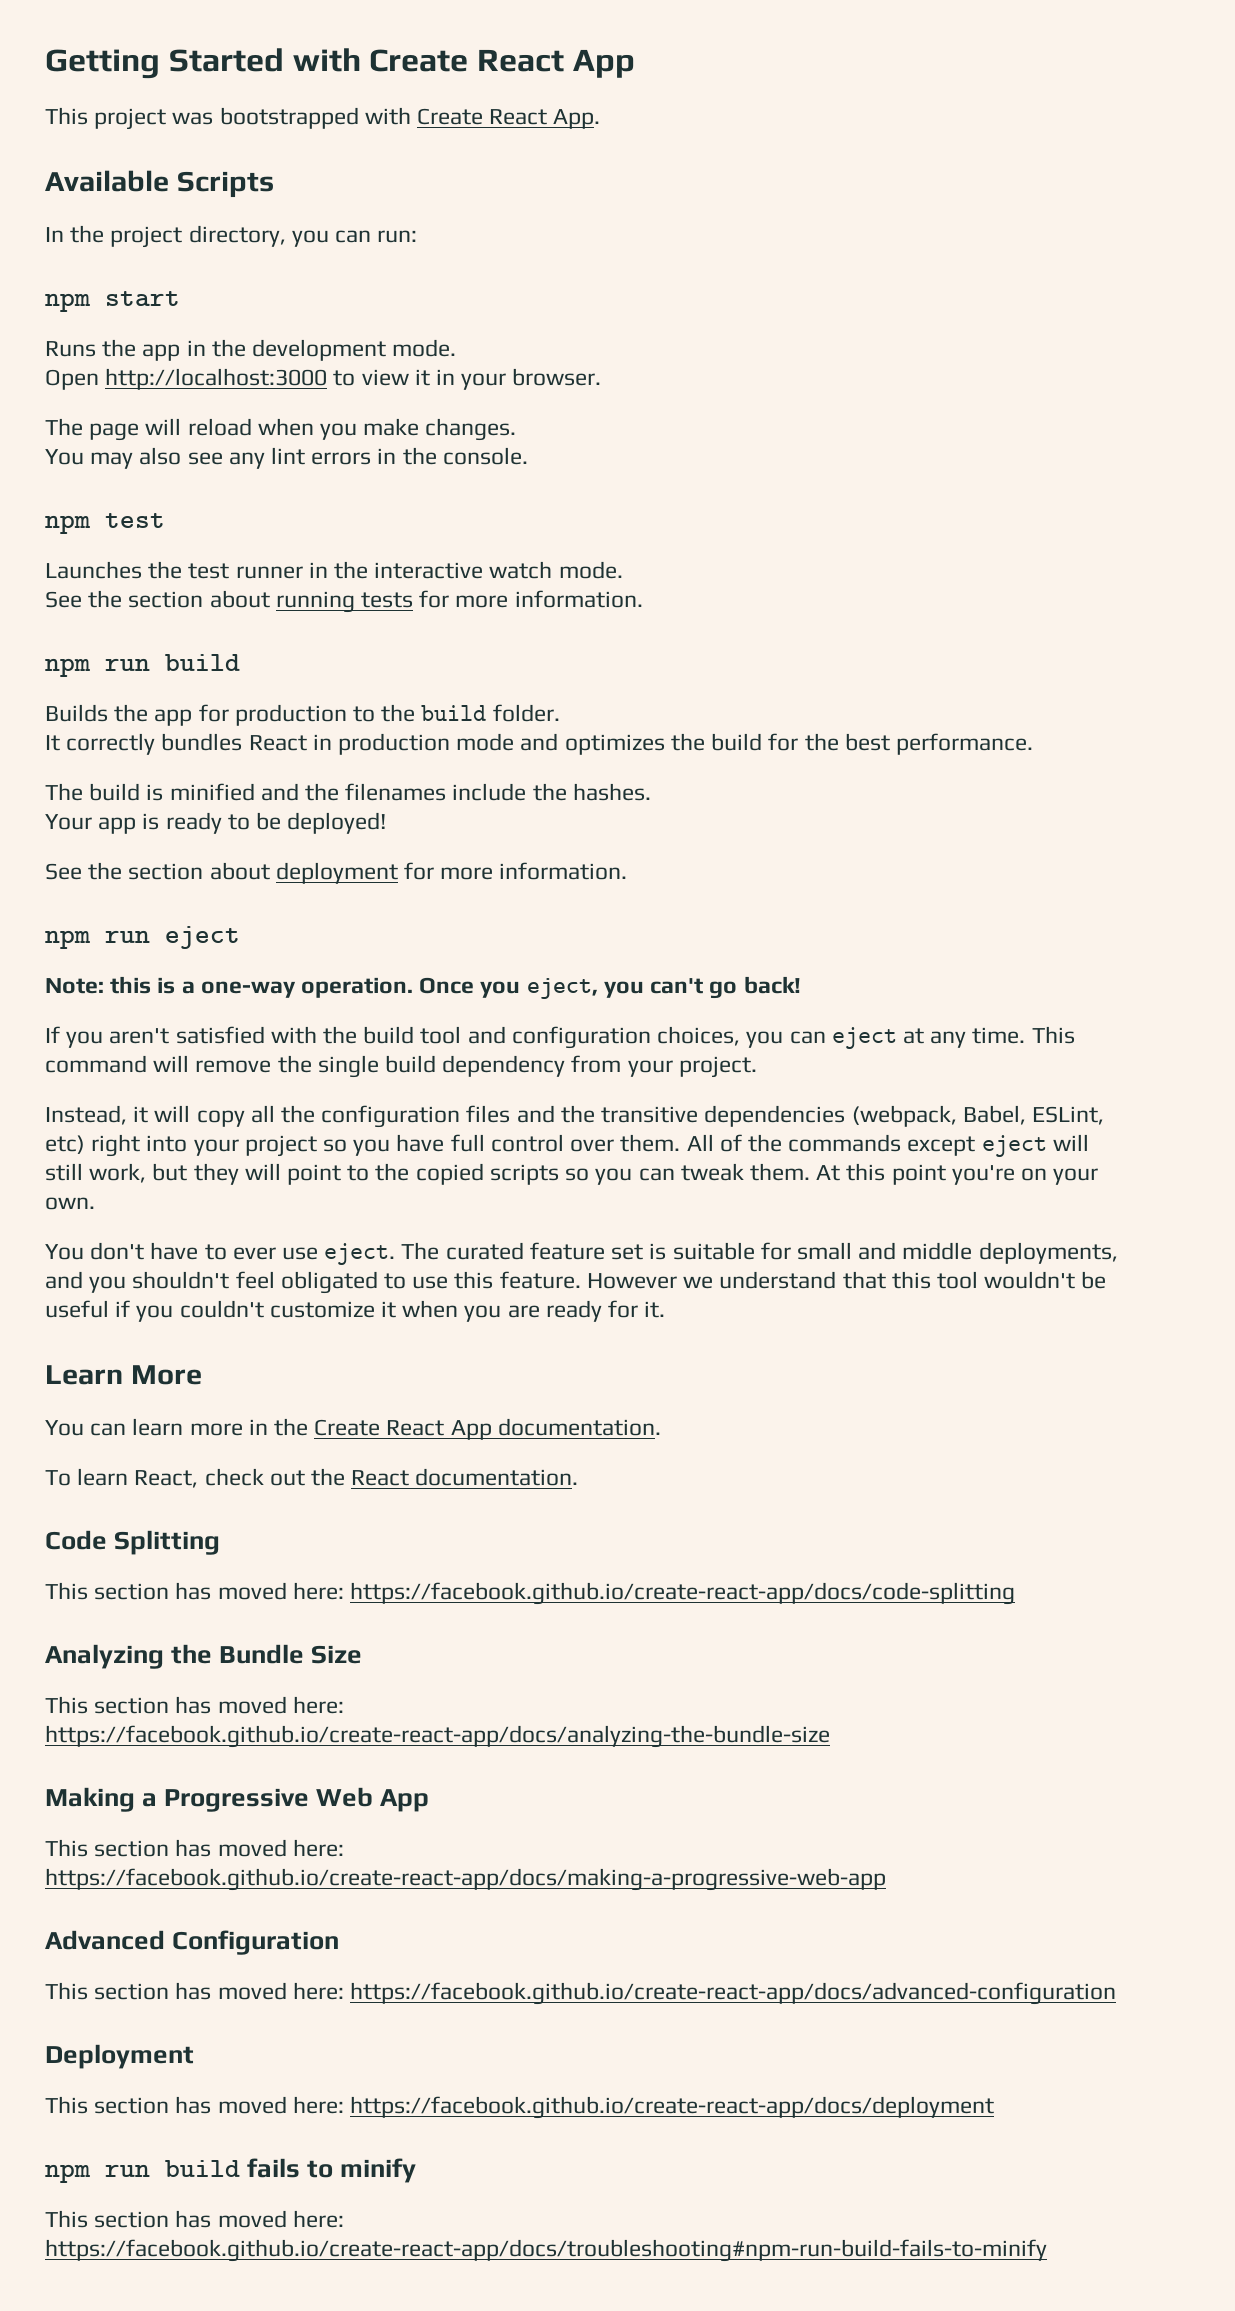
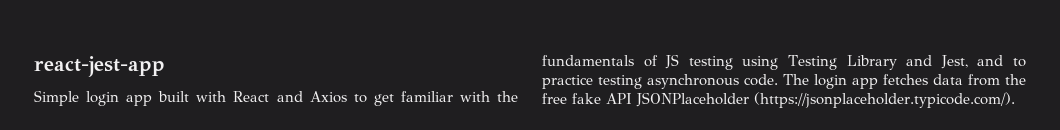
- Getting Started with Create React App
- This project was bootstrapped with Create React App.
- Available Scripts
- In the project directory, you can run:
- npm start
- Runs the app in the development mode.
- Open http://localhost:3000 to view it in your browser.
- The page will reload when you make changes.
- You may also see any lint errors in the console.
- npm test
- Launches the test runner in the interactive watch mode.
- See the section about running tests for more information.
- npm run build
- Builds the app for production to the build folder.
- It correctly bundles React in production mode and optimizes the build for the best performance.
- The build is minified and the filenames include the hashes.
- Your app is ready to be deployed!
- See the section about deployment for more information.
- npm run eject
- Note: this is a one-way operation. Once you eject, you can't go back!
- If you aren't satisfied with the build tool and configuration choices, you can eject at any time. This command will remove the single build dependency from your project.
- Instead, it will copy all the configuration files and the transitive dependencies (webpack, Babel, ESLint, etc) right into your project so you have full control over them. All of the commands except eject will still work, but they will point to the copied scripts so you can tweak them. At this point you're on your own.
- You don't have to ever use eject. The curated feature set is suitable for small and middle deployments, and you shouldn't feel obligated to use this feature. However we understand that this tool wouldn't be useful if you couldn't customize it when you are ready for it.
- Learn More
- You can learn more in the Create React App documentation.
- To learn React, check out the React documentation.
- Code Splitting
- This section has moved here: https://facebook.github.io/create-react-app/docs/code-splitting
- Analyzing the Bundle Size
- This section has moved here: https://facebook.github.io/create-react-app/docs/analyzing-the-bundle-size
- Making a Progressive Web App
- This section has moved here: https://facebook.github.io/create-react-app/docs/making-a-progressive-web-app
- Advanced Configuration
- This section has moved here: https://facebook.github.io/create-react-app/docs/advanced-configuration
- Deployment
- This section has moved here: https://facebook.github.io/create-react-app/docs/deployment
- npm run build fails to minify
- This section has moved here: https://facebook.github.io/create-react-app/docs/troubleshooting#npm-run-build-fails-to-minify
+ react-jest-app
+ Simple login app built with React and Axios to get familiar with the fundamentals of JS testing using Testing Library and Jest, and to practice testing asynchronous code. The login app fetches data from the free fake API JSONPlaceholder (https://jsonplaceholder.typicode.com/).

